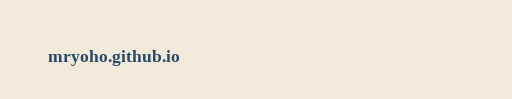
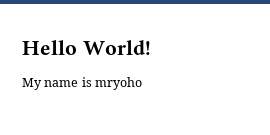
- mryoho.github.io
+ Hello World!
+ My name is mryoho

